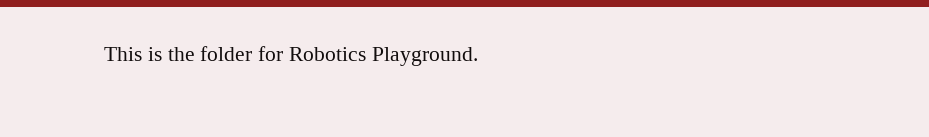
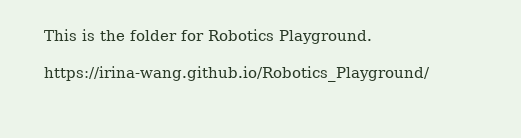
+ https://irina-wang.github.io/Robotics_Playground/

